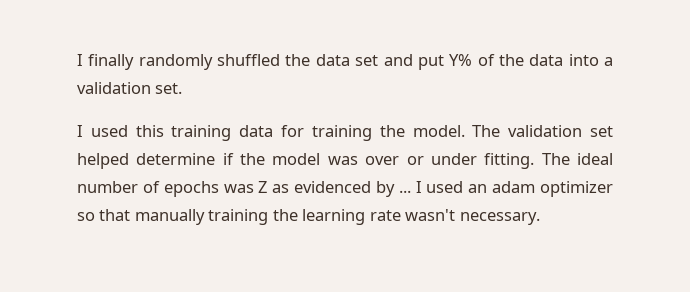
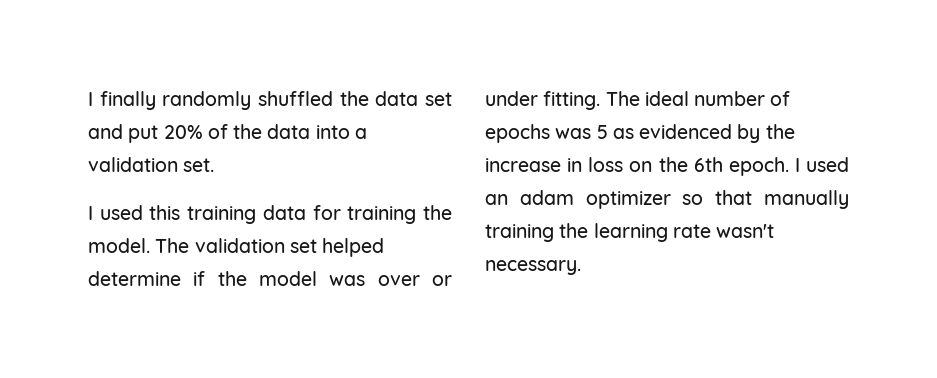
- I finally randomly shuffled the data set and put Y% of the data into a validation set.
+ I finally randomly shuffled the data set and put 20% of the data into a validation set.
- The ideal number of epochs was Z as evidenced by ...
+ The ideal number of epochs was 5 as evidenced by the increase in loss on the 6th epoch.

